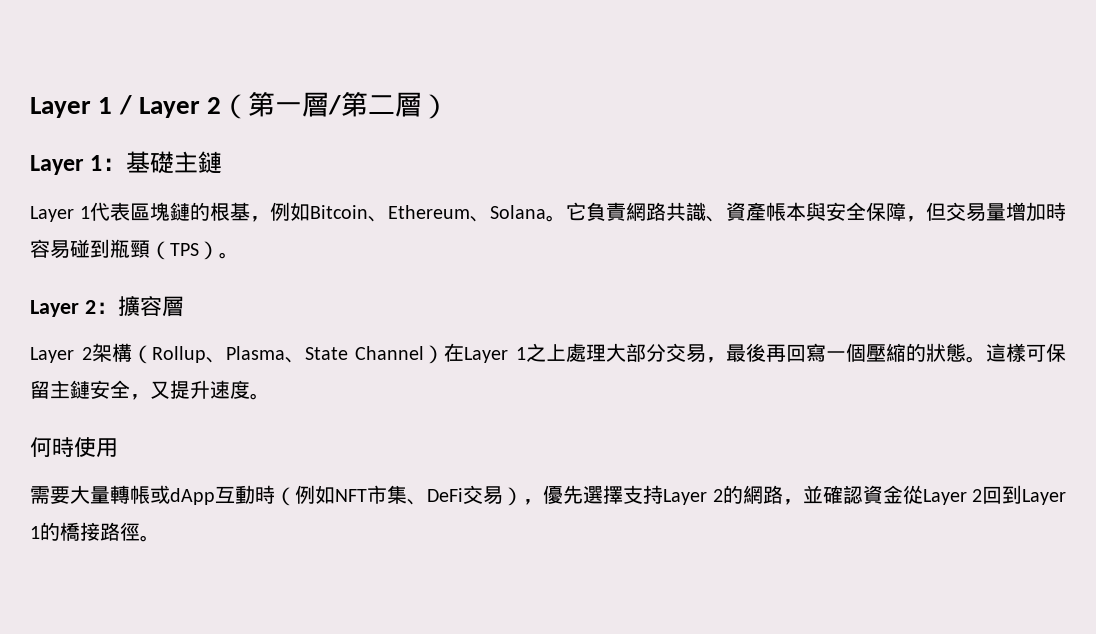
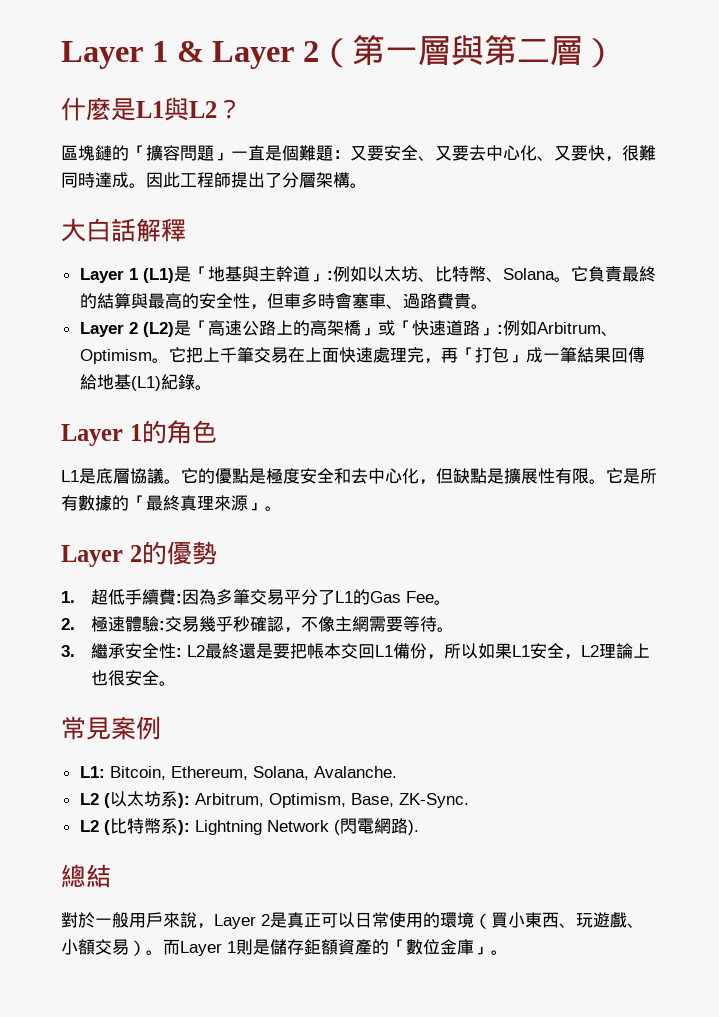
- Layer 1 / Layer 2（第一層/第二層）
+ Layer 1 & Layer 2（第一層與第二層）
- Layer 1：基礎主鏈
- Layer 1代表區塊鏈的根基，例如Bitcoin、Ethereum、Solana。它負責網路共識、資產帳本與安全保障，但交易量增加時容易碰到瓶頸（TPS）。
- Layer 2：擴容層
- Layer 2架構（Rollup、Plasma、State Channel）在Layer 1之上處理大部分交易，最後再回寫一個壓縮的狀態。這樣可保留主鏈安全，又提升速度。
- 何時使用
- 需要大量轉帳或dApp互動時（例如NFT市集、DeFi交易），優先選擇支持Layer 2的網路，並確認資金從Layer 2回到Layer 1的橋接路徑。
+ 什麼是L1與L2？
+ 區塊鏈的「擴容問題」一直是個難題：又要安全、又要去中心化、又要快，很難同時達成。因此工程師提出了分層架構。
+ 大白話解釋
+ Layer 1 (L1)是「地基與主幹道」:例如以太坊、比特幣、Solana。它負責最終的結算與最高的安全性，但車多時會塞車、過路費貴。
+ Layer 2 (L2)是「高速公路上的高架橋」或「快速道路」:例如Arbitrum、Optimism。它把上千筆交易在上面快速處理完，再「打包」成一筆結果回傳給地基(L1)紀錄。
+ Layer 1的角色
+ L1是底層協議。它的優點是極度安全和去中心化，但缺點是擴展性有限。它是所有數據的「最終真理來源」。
+ Layer 2的優勢
+ 1.超低手續費:因為多筆交易平分了L1的Gas Fee。
+ 2.極速體驗:交易幾乎秒確認，不像主網需要等待。
+ 3.繼承安全性: L2最終還是要把帳本交回L1備份，所以如果L1安全，L2理論上也很安全。
+ 常見案例
+ L1: Bitcoin, Ethereum, Solana, Avalanche.
+ L2 (以太坊系): Arbitrum, Optimism, Base, ZK-Sync.
+ L2 (比特幣系): Lightning Network (閃電網路).
+ 總結
+ 對於一般用戶來說，Layer 2是真正可以日常使用的環境（買小東西、玩遊戲、小額交易）。而Layer 1則是儲存鉅額資產的「數位金庫」。

